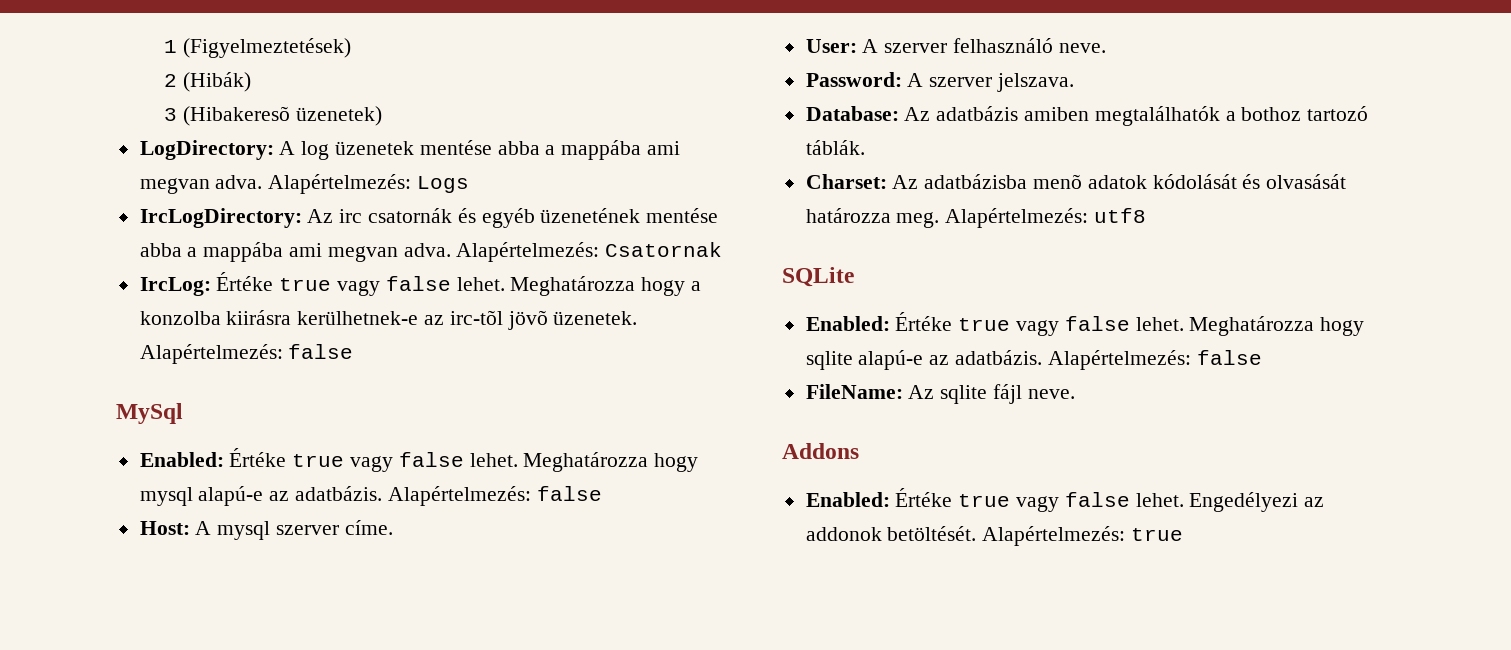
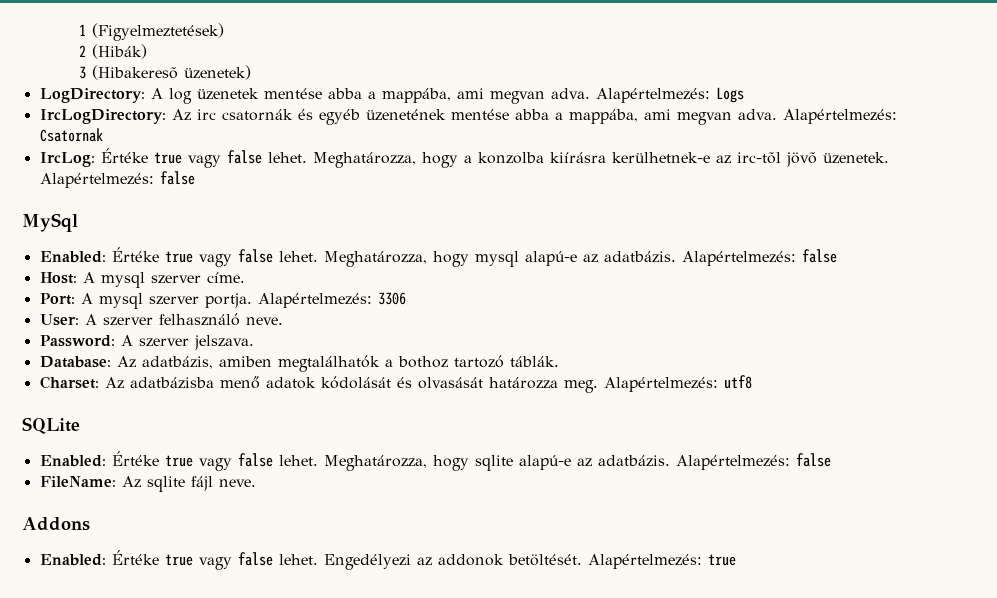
- LogDirectory: A log üzenetek mentése abba a mappába ami megvan adva.
+ LogDirectory: A log üzenetek mentése abba a mappába, ami megvan adva.
- IrcLogDirectory: Az irc csatornák és egyéb üzenetének mentése abba a mappába ami megvan adva.
+ IrcLogDirectory: Az irc csatornák és egyéb üzenetének mentése abba a mappába, ami megvan adva.
- Meghatározza hogy a konzolba kiirásra kerülhetnek-e az irc-tõl jövõ üzenetek.
+ Meghatározza, hogy a konzolba kiírásra kerülhetnek-e az irc-tõl jövõ üzenetek.
- Meghatározza hogy mysql alapú-e az adatbázis.
+ Meghatározza, hogy mysql alapú-e az adatbázis.
+ Port: A mysql szerver portja. Alapértelmezés: 3306
- Database: Az adatbázis amiben megtalálhatók a bothoz tartozó táblák.
+ Database: Az adatbázis, amiben megtalálhatók a bothoz tartozó táblák.
- Charset: Az adatbázisba menõ adatok kódolását és olvasását határozza meg.
+ Charset: Az adatbázisba menő adatok kódolását és olvasását határozza meg.
- Meghatározza hogy sqlite alapú-e az adatbázis.
+ Meghatározza, hogy sqlite alapú-e az adatbázis.

